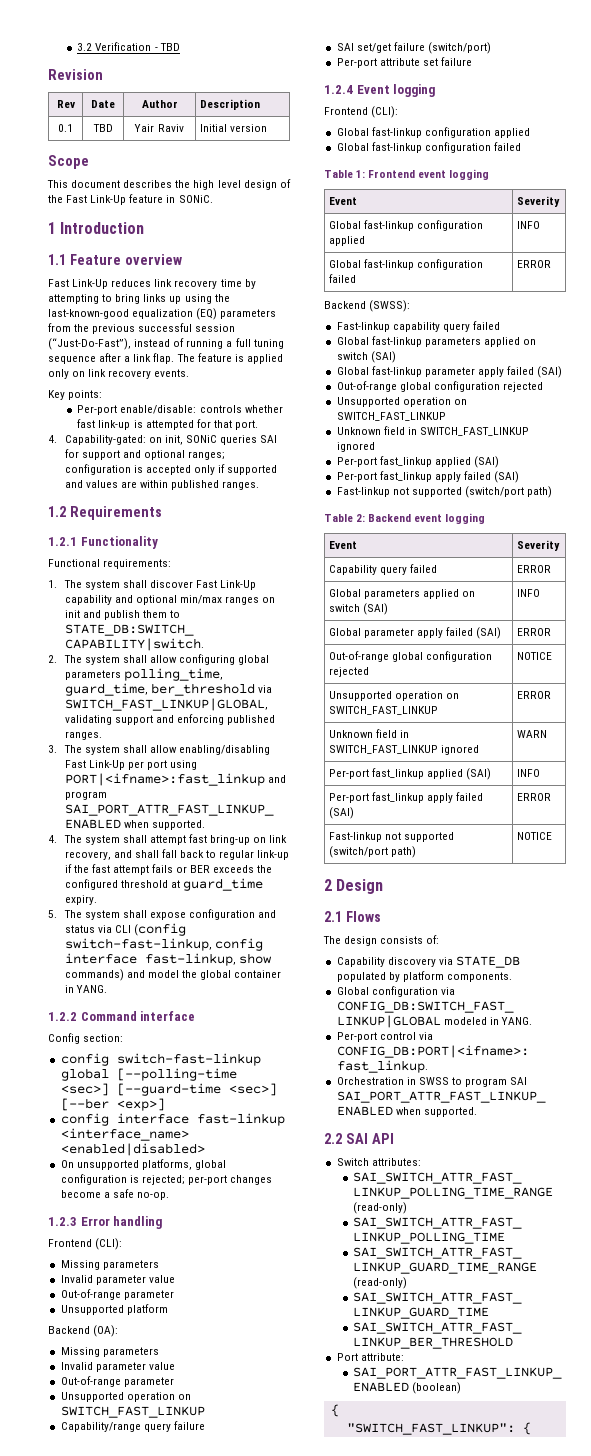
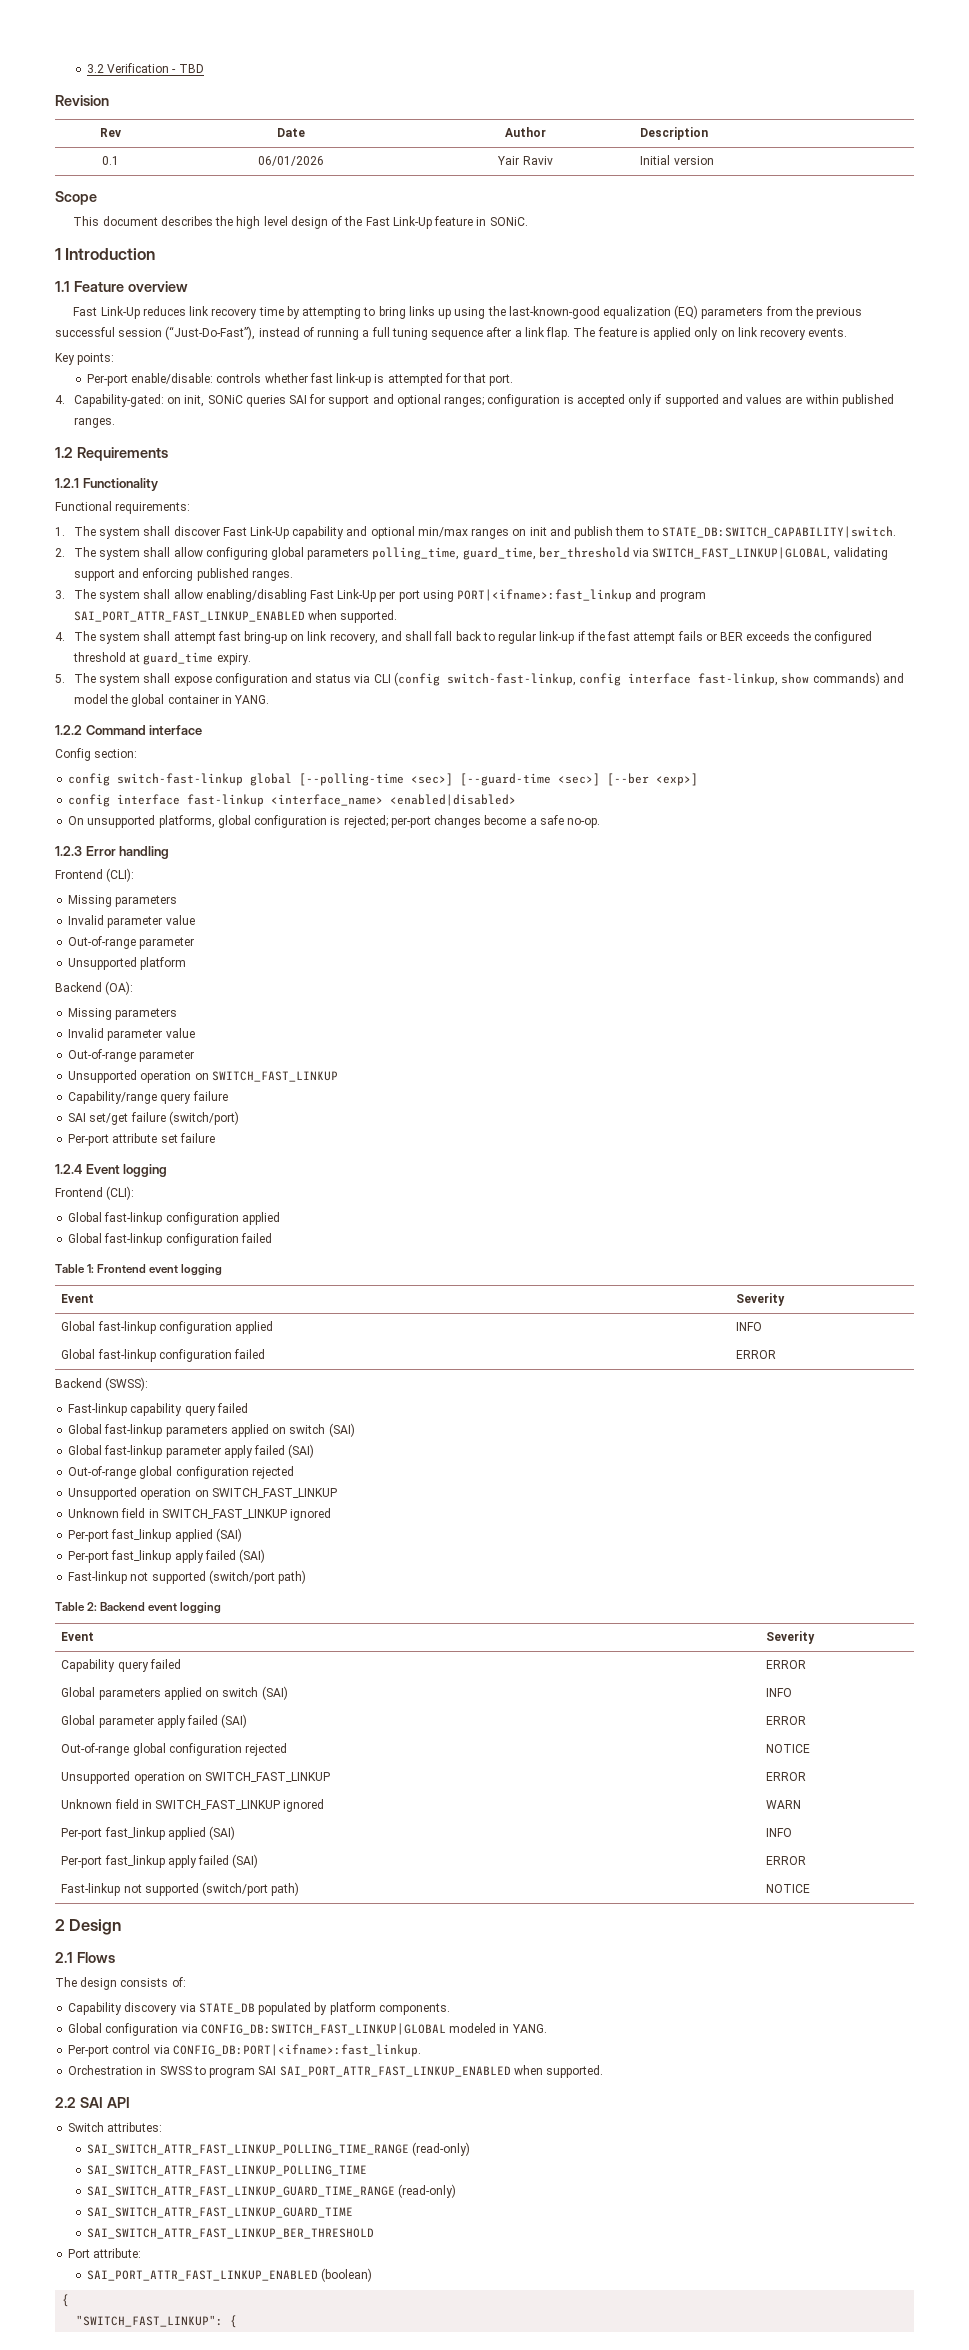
- 0.1 | TBD | Yair Raviv | Initial version
+ 0.1 | 06/01/2026 | Yair Raviv | Initial version

